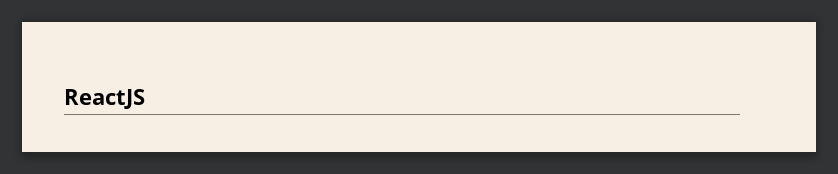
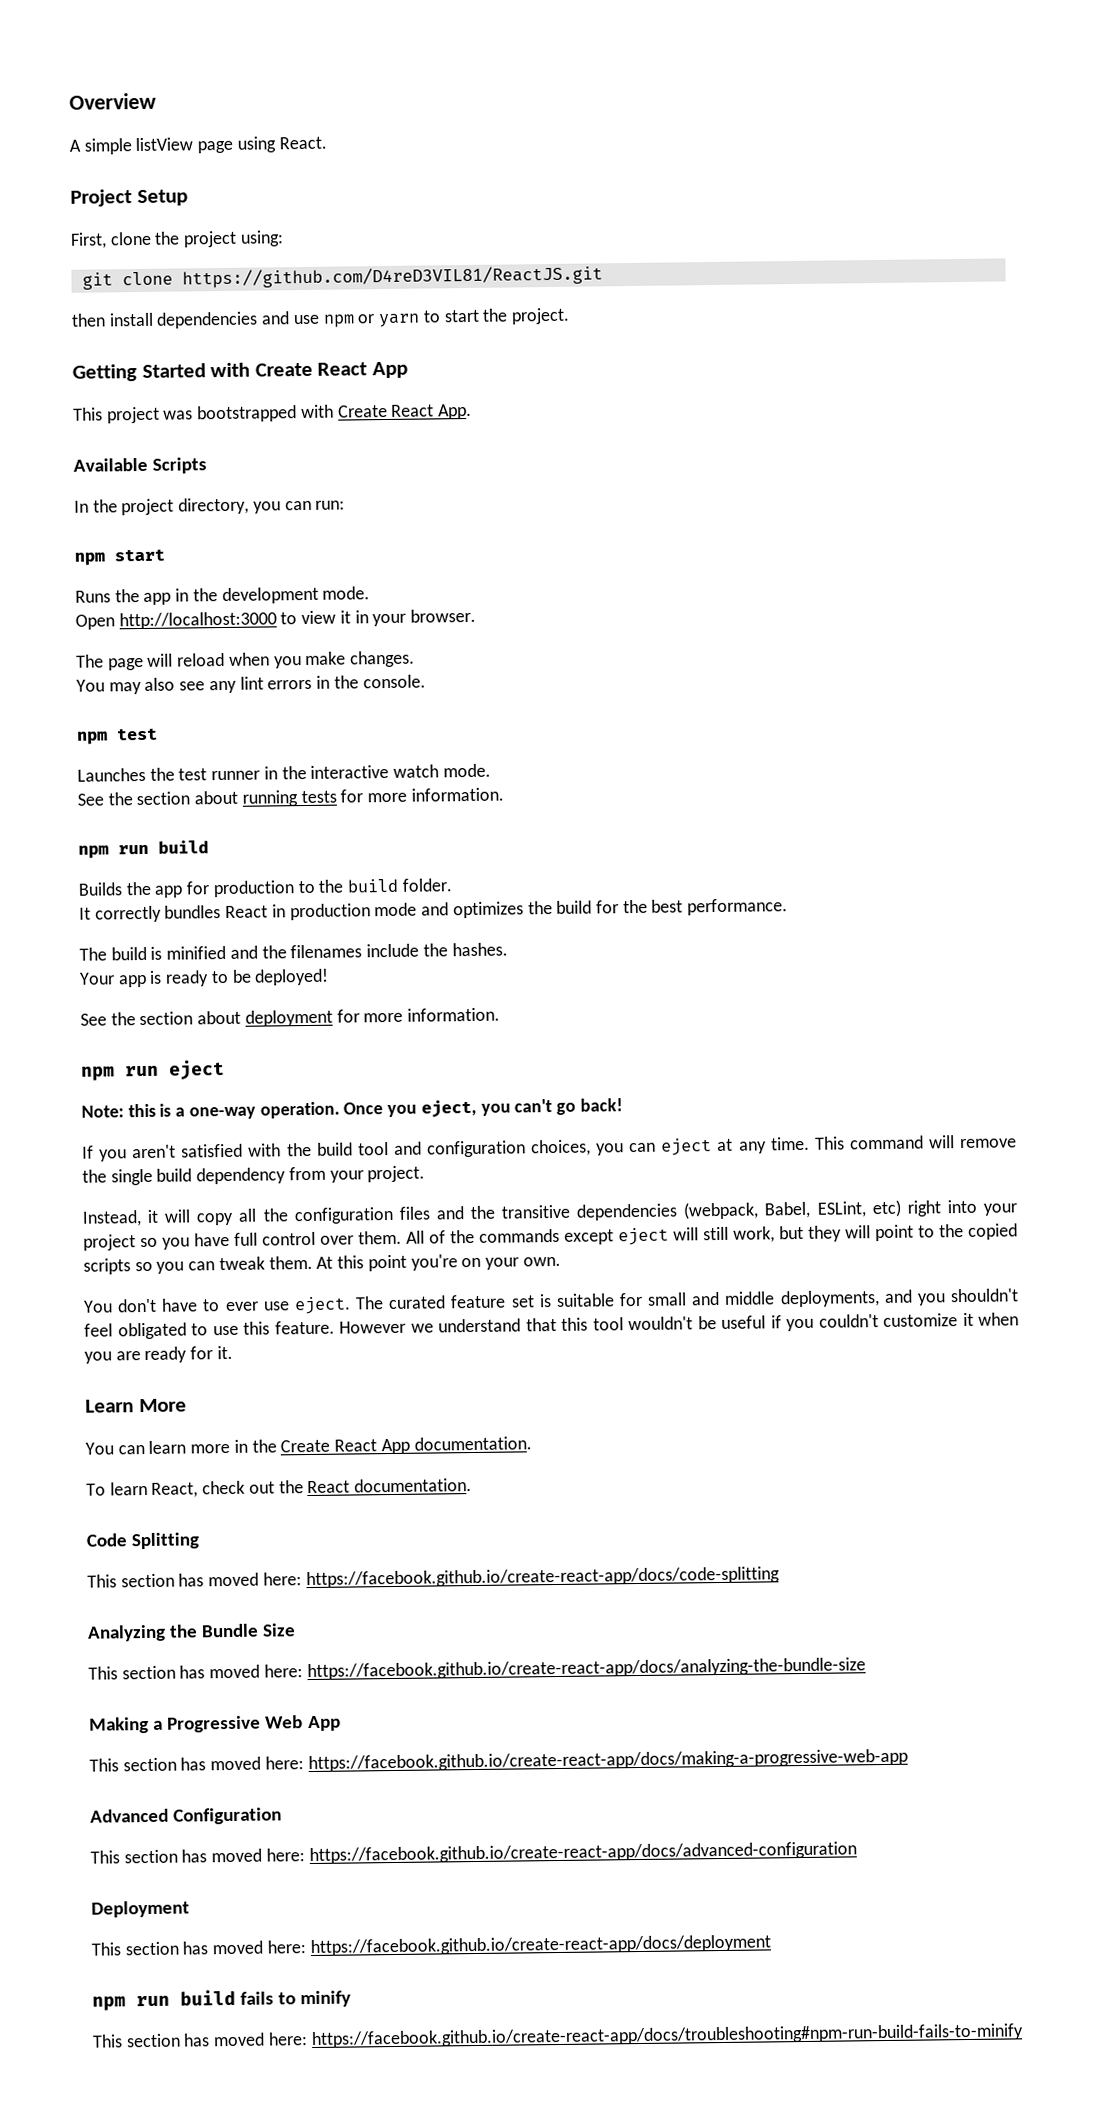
- ReactJS
+ Overview
+ A simple listView page using React.
+ Project Setup
+ First, clone the project using:
+ git clone https://github.com/D4reD3VIL81/ReactJS.git
+ then install dependencies and use npm or yarn to start the project.
+ Getting Started with Create React App
+ This project was bootstrapped with Create React App.
+ Available Scripts
+ In the project directory, you can run:
+ npm start
+ Runs the app in the development mode.
+ Open http://localhost:3000 to view it in your browser.
+ The page will reload when you make changes.
+ You may also see any lint errors in the console.
+ npm test
+ Launches the test runner in the interactive watch mode.
+ See the section about running tests for more information.
+ npm run build
+ Builds the app for production to the build folder.
+ It correctly bundles React in production mode and optimizes the build for the best performance.
+ The build is minified and the filenames include the hashes.
+ Your app is ready to be deployed!
+ See the section about deployment for more information.
+ npm run eject
+ Note: this is a one-way operation. Once you eject, you can't go back!
+ If you aren't satisfied with the build tool and configuration choices, you can eject at any time. This command will remove the single build dependency from your project.
+ Instead, it will copy all the configuration files and the transitive dependencies (webpack, Babel, ESLint, etc) right into your project so you have full control over them. All of the commands except eject will still work, but they will point to the copied scripts so you can tweak them. At this point you're on your own.
+ You don't have to ever use eject. The curated feature set is suitable for small and middle deployments, and you shouldn't feel obligated to use this feature. However we understand that this tool wouldn't be useful if you couldn't customize it when you are ready for it.
+ Learn More
+ You can learn more in the Create React App documentation.
+ To learn React, check out the React documentation.
+ Code Splitting
+ This section has moved here: https://facebook.github.io/create-react-app/docs/code-splitting
+ Analyzing the Bundle Size
+ This section has moved here: https://facebook.github.io/create-react-app/docs/analyzing-the-bundle-size
+ Making a Progressive Web App
+ This section has moved here: https://facebook.github.io/create-react-app/docs/making-a-progressive-web-app
+ Advanced Configuration
+ This section has moved here: https://facebook.github.io/create-react-app/docs/advanced-configuration
+ Deployment
+ This section has moved here: https://facebook.github.io/create-react-app/docs/deployment
+ npm run build fails to minify
+ This section has moved here: https://facebook.github.io/create-react-app/docs/troubleshooting#npm-run-build-fails-to-minify

